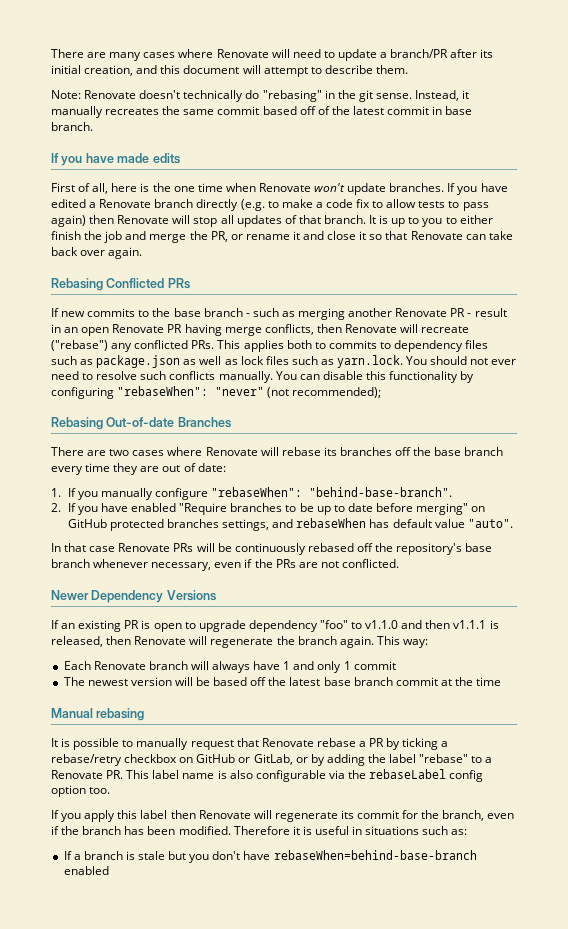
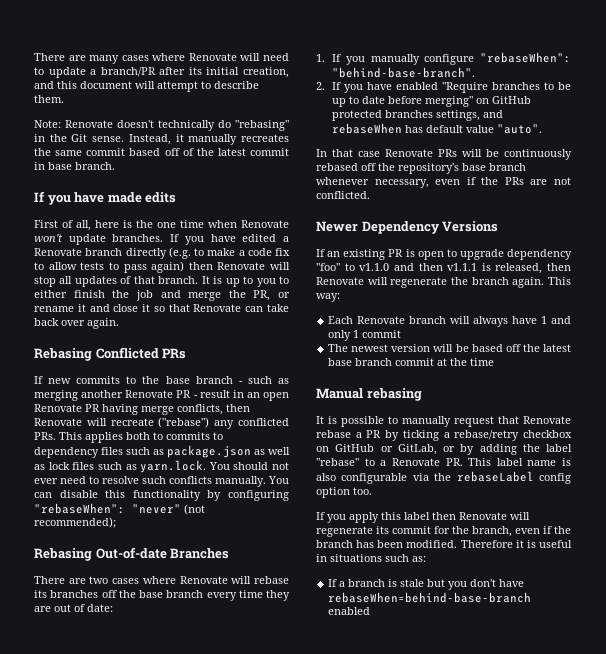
- Note: Renovate doesn't technically do "rebasing" in the git sense.
+ Note: Renovate doesn't technically do "rebasing" in the Git sense.

